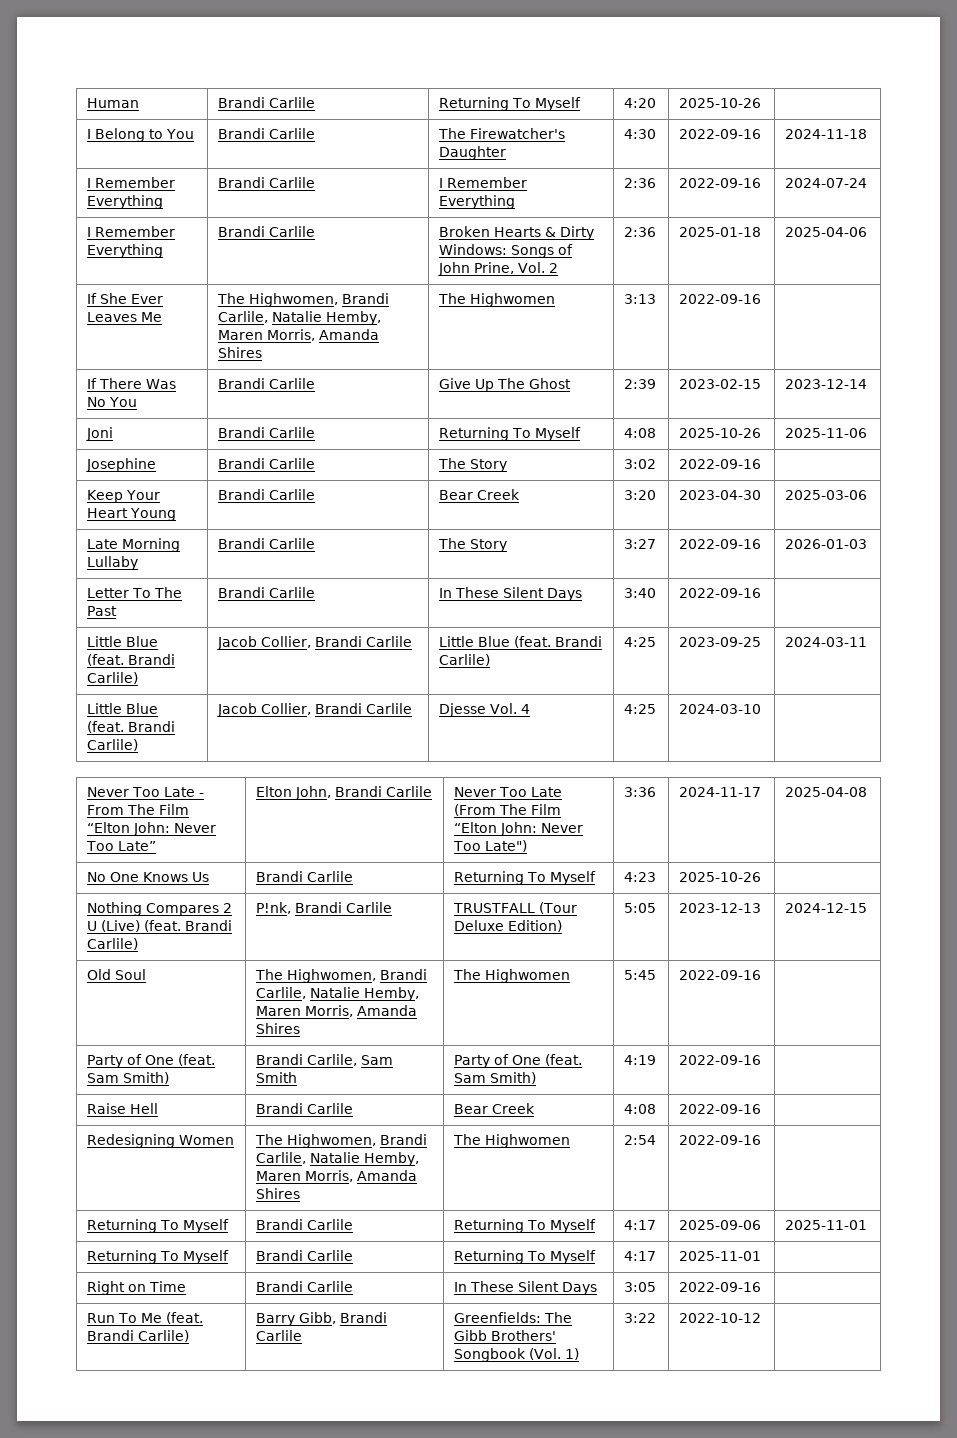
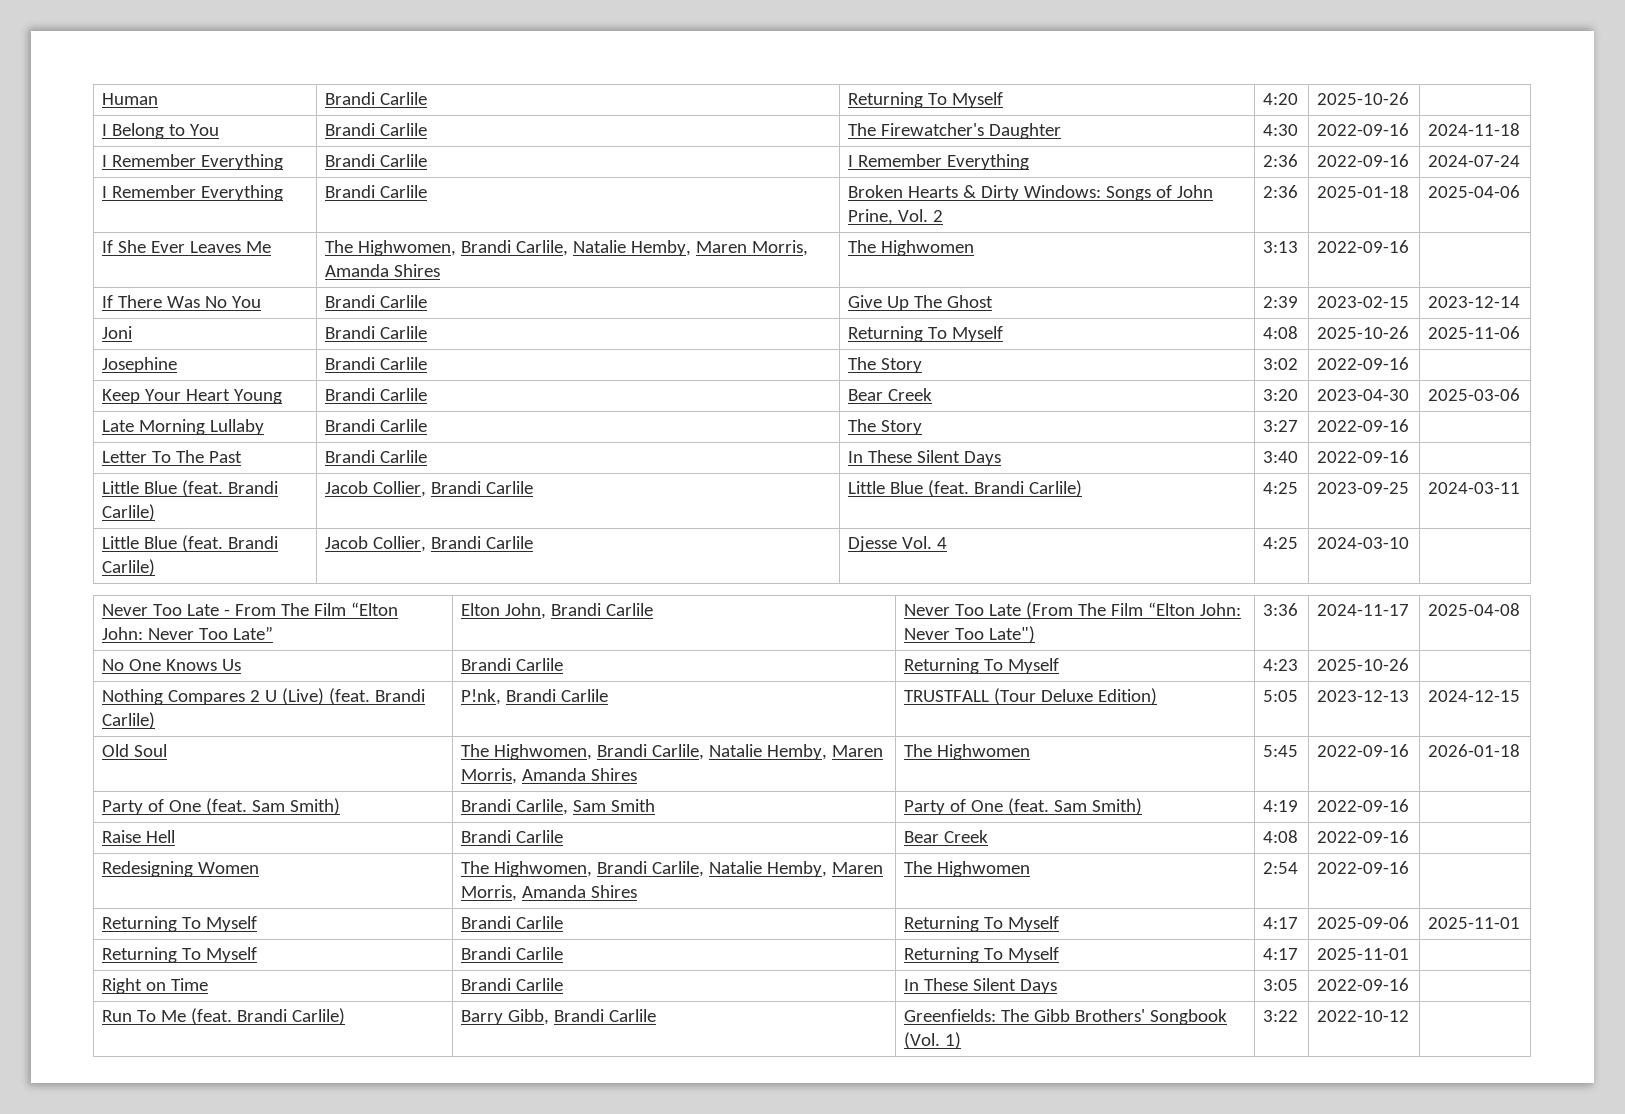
- Late Morning Lullaby | Brandi Carlile | The Story | 3:27 | 2022-09-16 | 2026-01-03
+ Late Morning Lullaby | Brandi Carlile | The Story | 3:27 | 2022-09-16 |
- Old Soul | The Highwomen, Brandi Carlile, Natalie Hemby, Maren Morris, Amanda Shires | The Highwomen | 5:45 | 2022-09-16 |
+ Old Soul | The Highwomen, Brandi Carlile, Natalie Hemby, Maren Morris, Amanda Shires | The Highwomen | 5:45 | 2022-09-16 | 2026-01-18

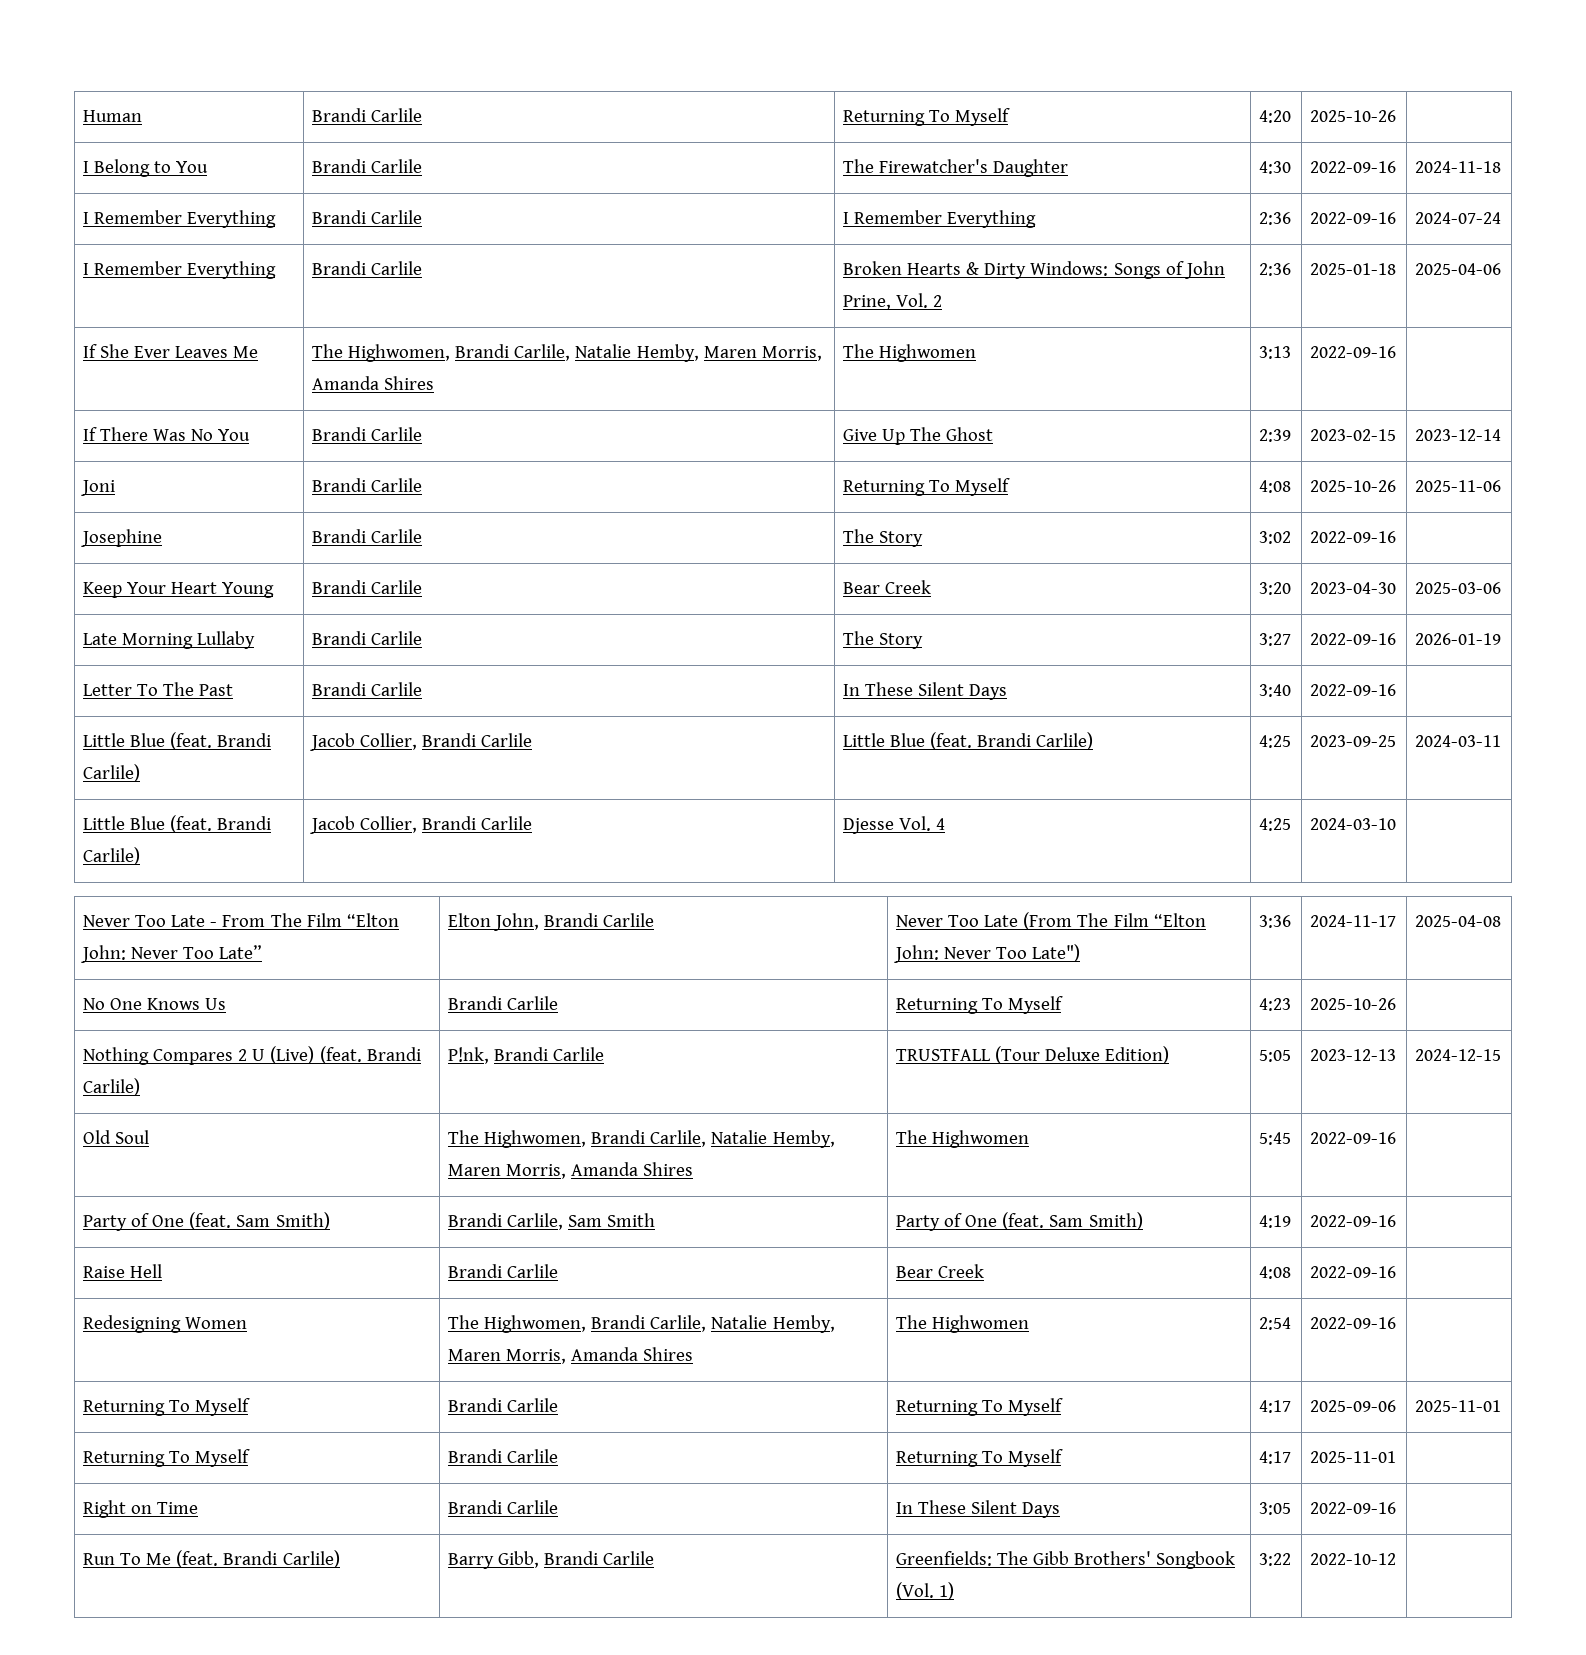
- Late Morning Lullaby | Brandi Carlile | The Story | 3:27 | 2022-09-16 |
+ Late Morning Lullaby | Brandi Carlile | The Story | 3:27 | 2022-09-16 | 2026-01-19
- Old Soul | The Highwomen, Brandi Carlile, Natalie Hemby, Maren Morris, Amanda Shires | The Highwomen | 5:45 | 2022-09-16 | 2026-01-18
+ Old Soul | The Highwomen, Brandi Carlile, Natalie Hemby, Maren Morris, Amanda Shires | The Highwomen | 5:45 | 2022-09-16 |

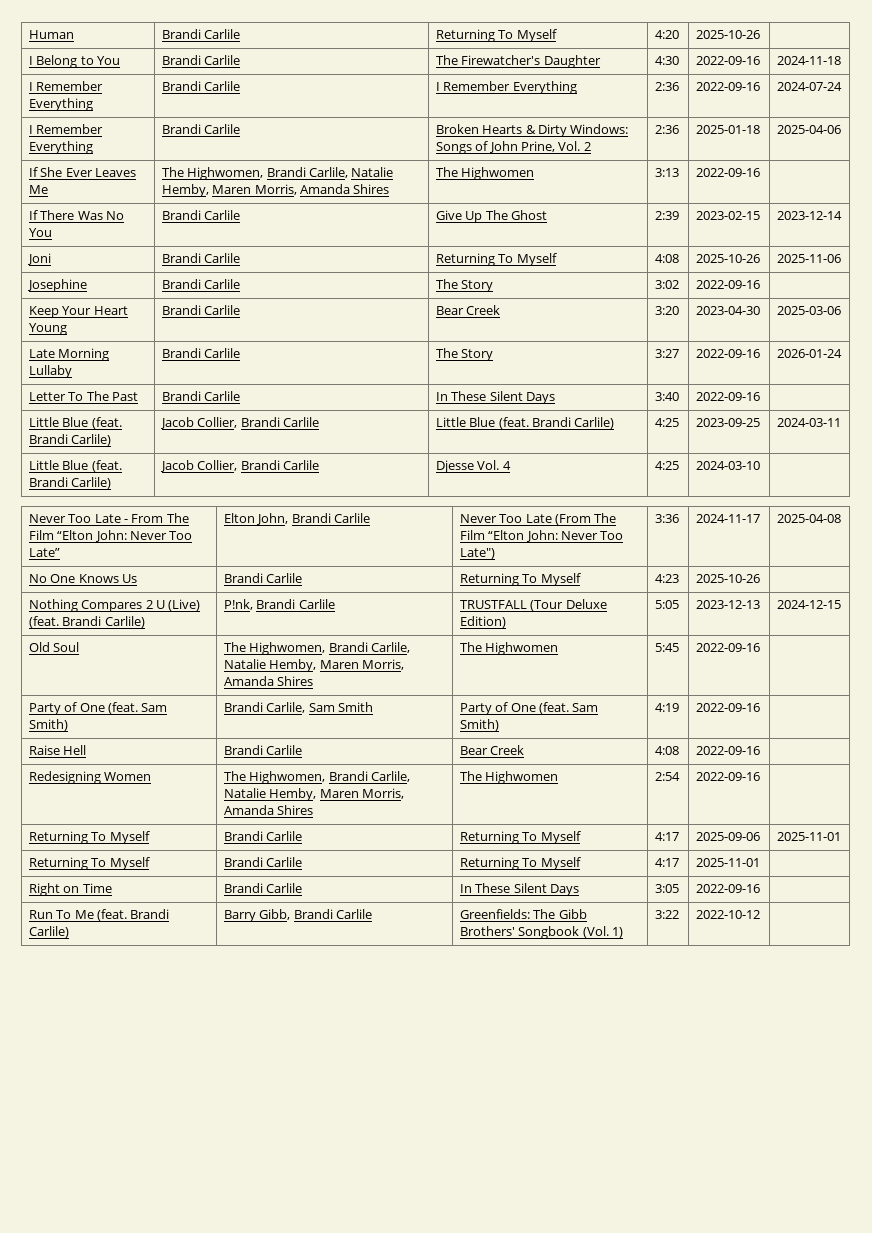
- Late Morning Lullaby | Brandi Carlile | The Story | 3:27 | 2022-09-16 | 2026-01-19
+ Late Morning Lullaby | Brandi Carlile | The Story | 3:27 | 2022-09-16 | 2026-01-24

